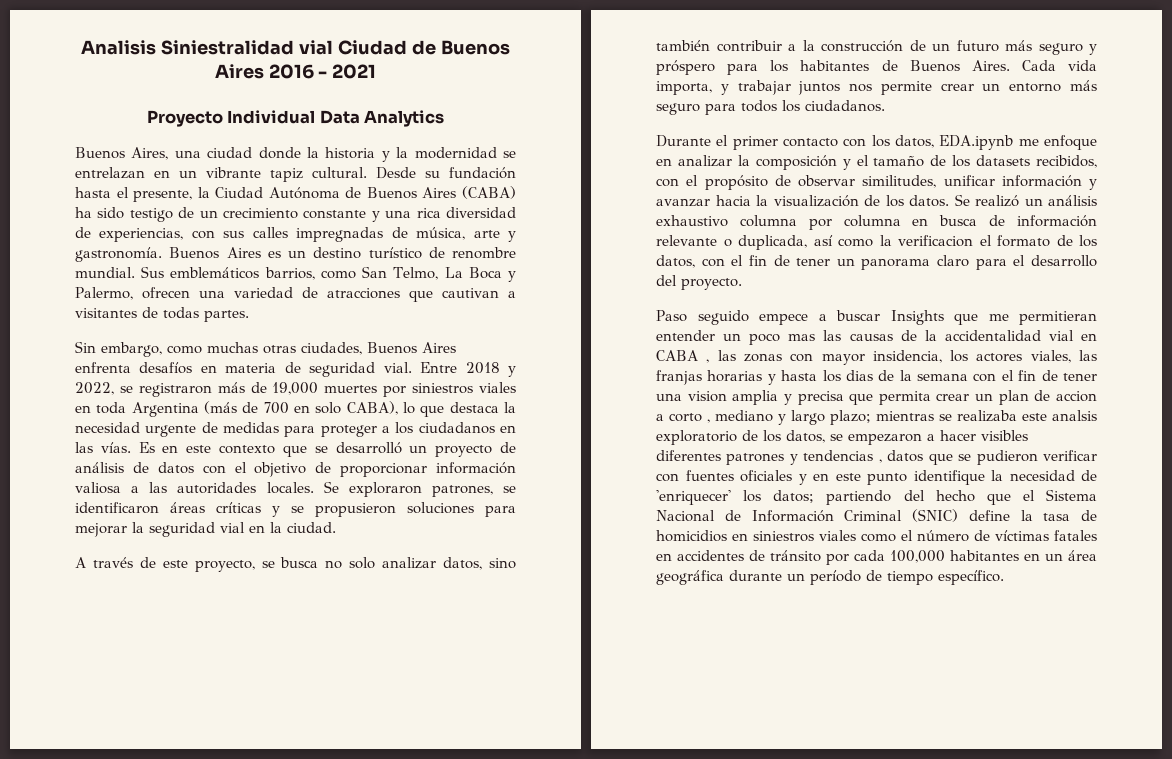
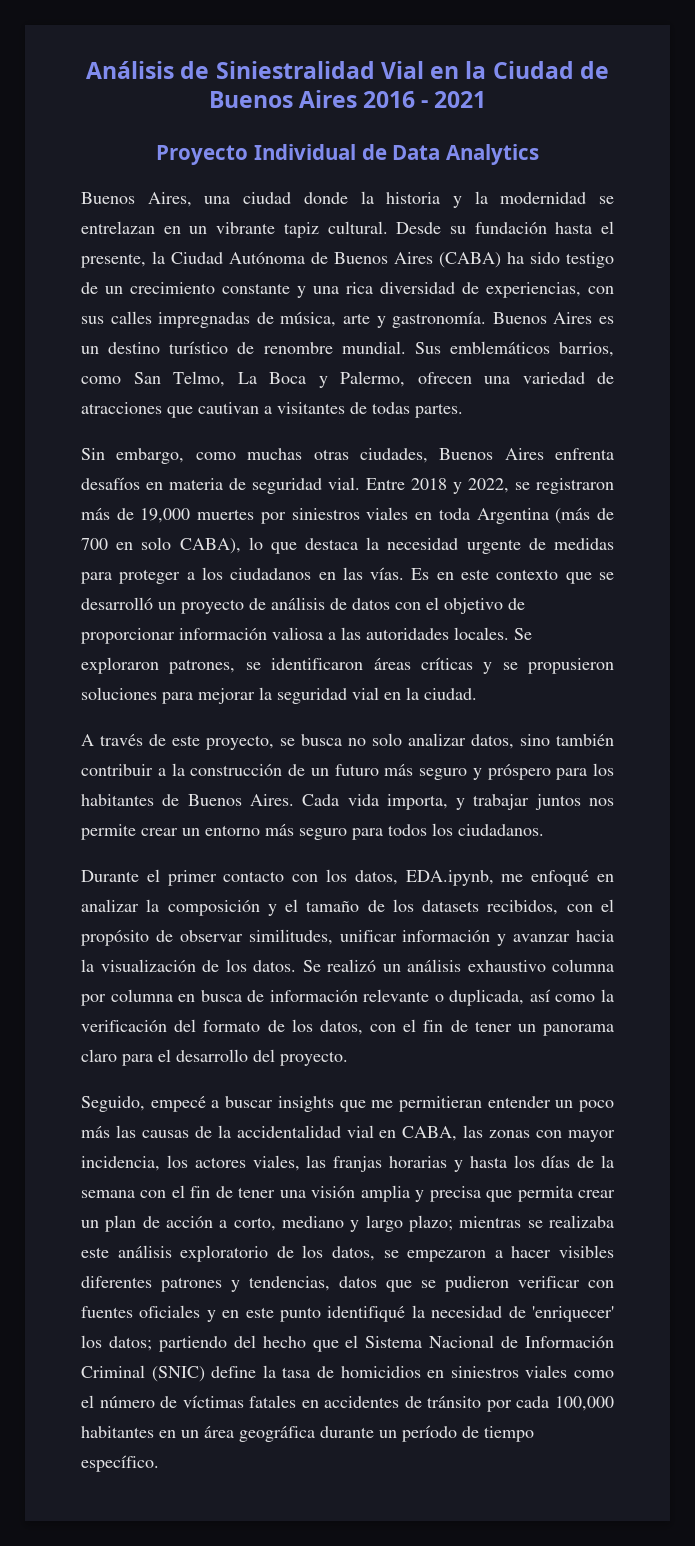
- Analisis Siniestralidad vial Ciudad de Buenos Aires 2016 - 2021
+ Análisis de Siniestralidad Vial en la Ciudad de Buenos Aires 2016 - 2021
- Proyecto Individual Data Analytics
+ Proyecto Individual de Data Analytics
- Durante el primer contacto con los datos, EDA.ipynb me enfoque en analizar la composición y el tamaño de los datasets recibidos, con el propósito de observar similitudes, unificar información y avanzar hacia la visualización de los datos.
+ Durante el primer contacto con los datos, EDA.ipynb, me enfoqué en analizar la composición y el tamaño de los datasets recibidos, con el propósito de observar similitudes, unificar información y avanzar hacia la visualización de los datos.
- Se realizó un análisis exhaustivo columna por columna en busca de información relevante o duplicada, así como la verificacion el formato de los datos, con el fin de tener un panorama claro para el desarrollo del proyecto.
+ Se realizó un análisis exhaustivo columna por columna en busca de información relevante o duplicada, así como la verificación del formato de los datos, con el fin de tener un panorama claro para el desarrollo del proyecto.
- Paso seguido empece a buscar Insights que me permitieran entender un poco mas las causas de la accidentalidad vial en CABA , las zonas con mayor insidencia, los actores viales, las franjas horarias y hasta los dias de la semana con el fin de tener una vision amplia y precisa que permita crear un plan de accion a corto , mediano y largo plazo;
+ Seguido, empecé a buscar insights que me permitieran entender un poco más las causas de la accidentalidad vial en CABA, las zonas con mayor incidencia, los actores viales, las franjas horarias y hasta los días de la semana con el fin de tener una visión amplia y precisa que permita crear un plan de acción a corto, mediano y largo plazo;
- mientras se realizaba este analsis exploratorio de los datos, se empezaron a hacer visibles diferentes patrones y tendencias , datos que se pudieron verificar con fuentes oficiales y en este punto identifique la necesidad de 'enriquecer' los datos;
+ mientras se realizaba este análisis exploratorio de los datos, se empezaron a hacer visibles diferentes patrones y tendencias, datos que se pudieron verificar con fuentes oficiales y en este punto identifiqué la necesidad de 'enriquecer' los datos;

